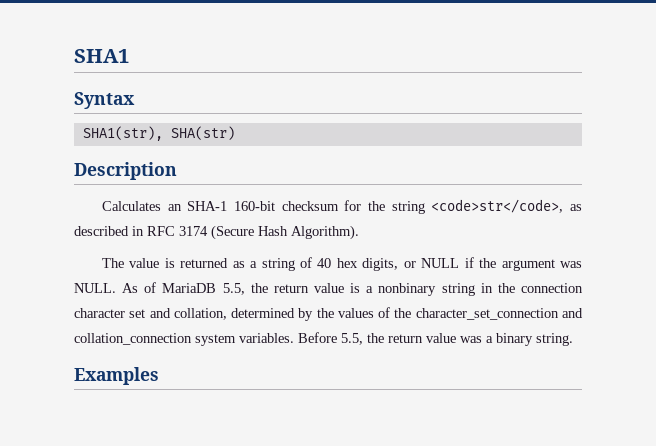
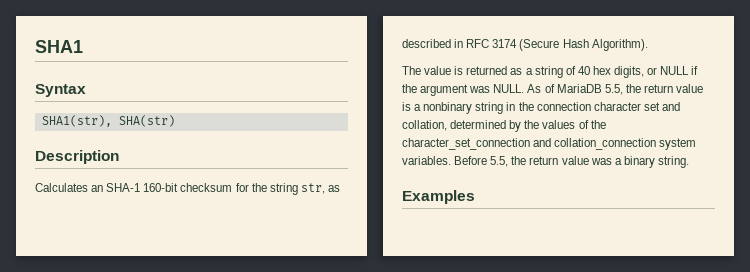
- Calculates an SHA-1 160-bit checksum for the string <code>str</code>, as described in RFC 3174 (Secure Hash Algorithm).
+ Calculates an SHA-1 160-bit checksum for the string str, as described in RFC 3174 (Secure Hash Algorithm).

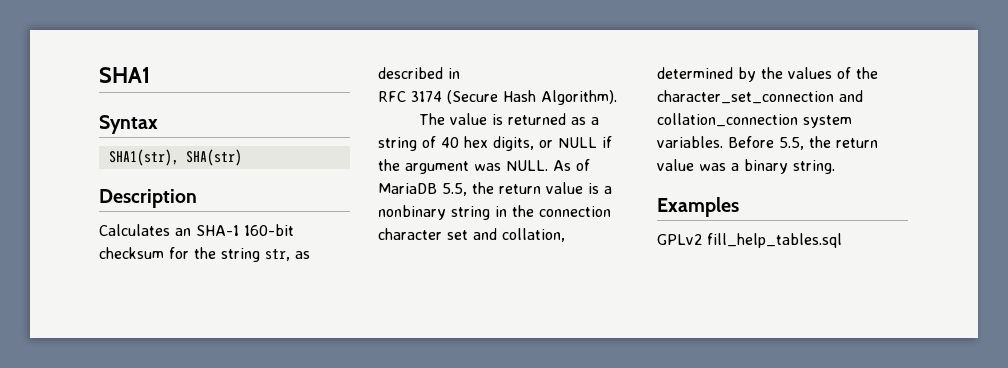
- Calculates an SHA-1 160-bit checksum for the string str, as described in RFC 3174 (Secure Hash Algorithm).
+ Calculates an SHA-1 160-bit checksum for the string str, as described in
+ RFC 3174 (Secure Hash Algorithm).
+ GPLv2 fill_help_tables.sql

